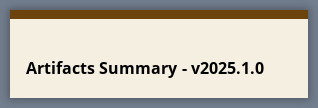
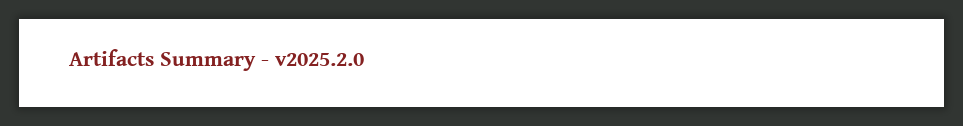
- Artifacts Summary - v2025.1.0
+ Artifacts Summary - v2025.2.0

